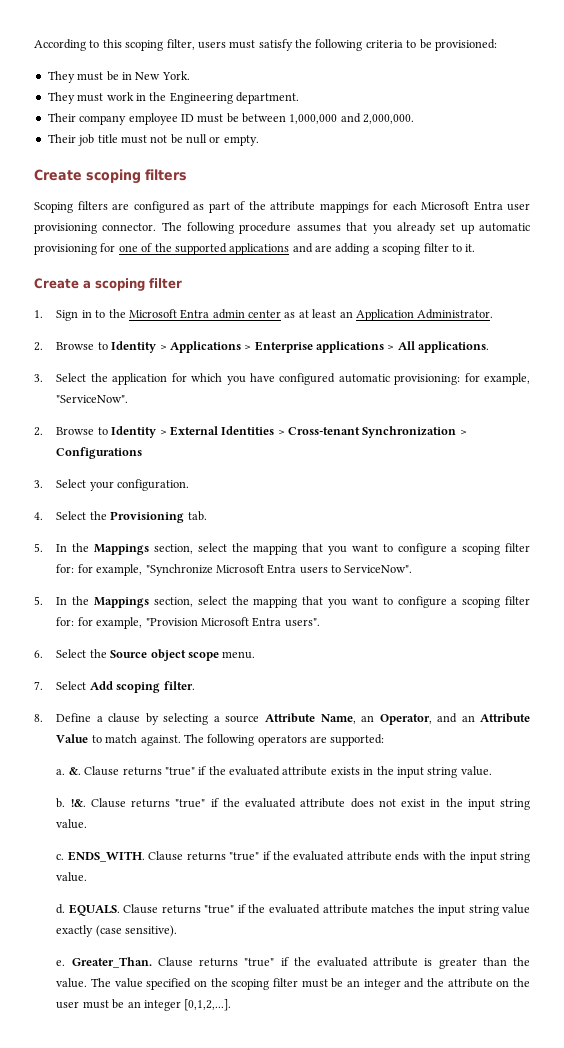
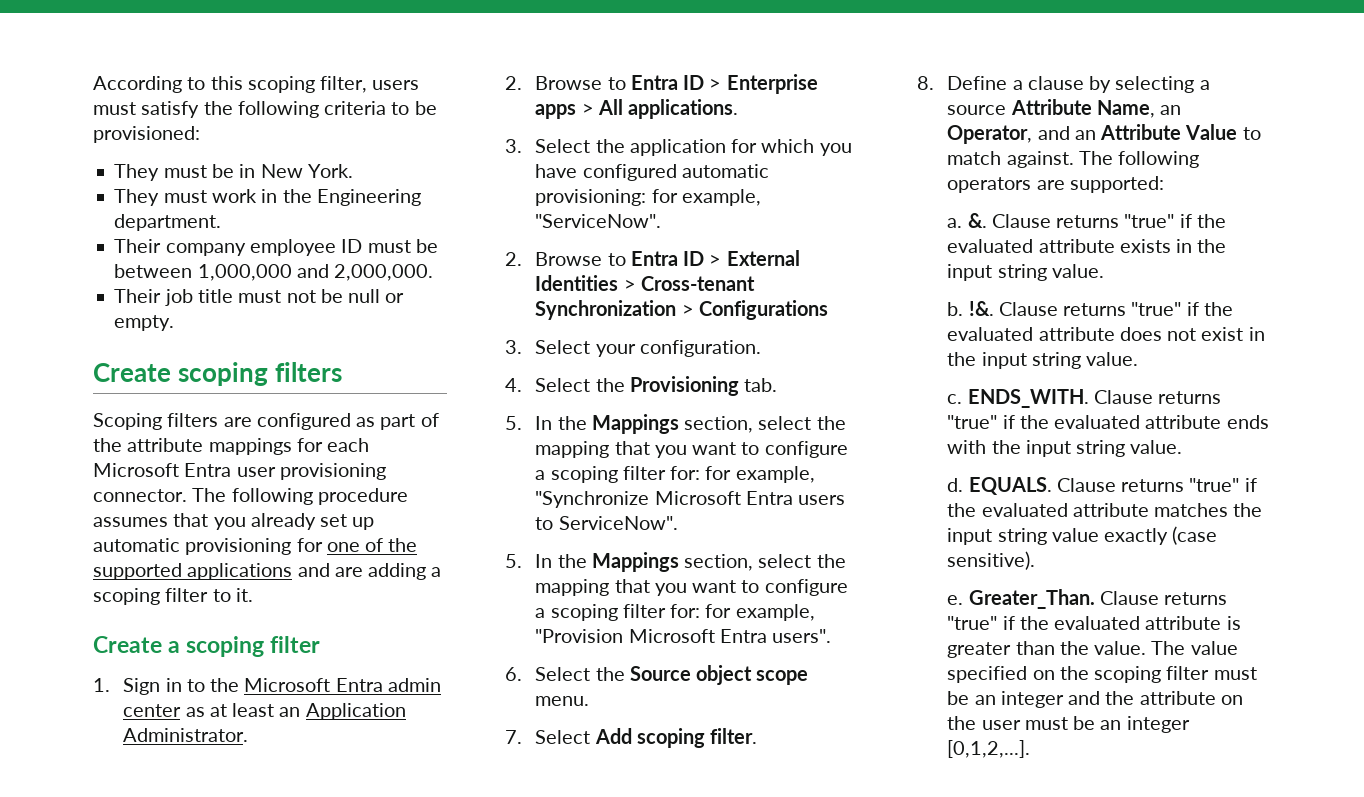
- 2. Browse to Identity > Applications > Enterprise applications > All applications.
+ 2. Browse to Entra ID > Enterprise apps > All applications.
- 2. Browse to Identity > External Identities > Cross-tenant Synchronization > Configurations
+ 2. Browse to Entra ID > External Identities > Cross-tenant Synchronization > Configurations

